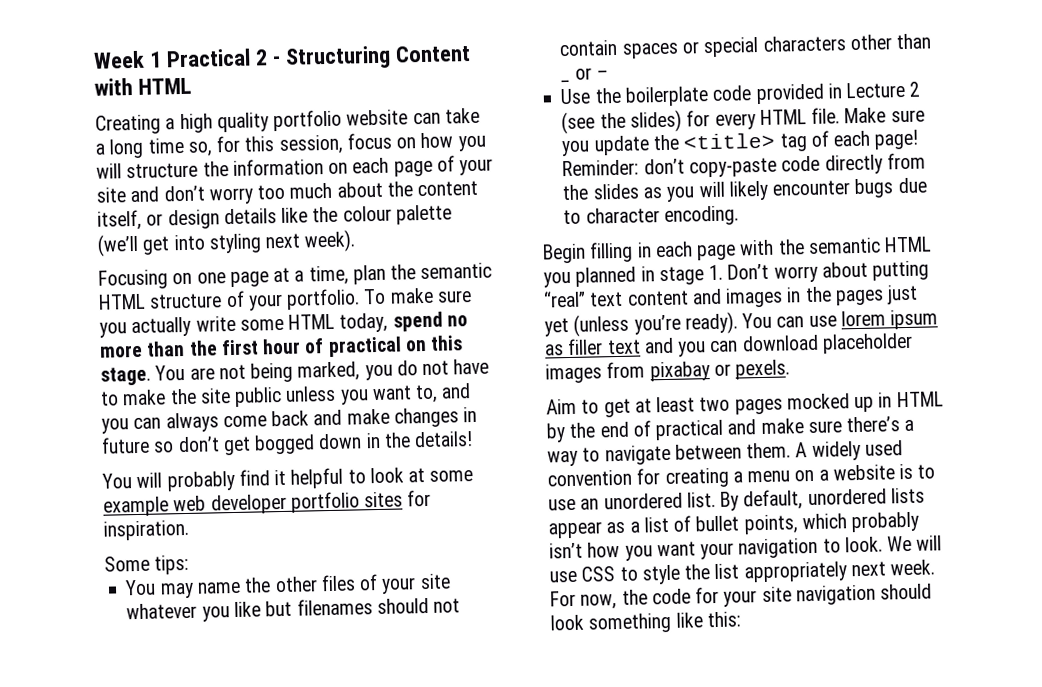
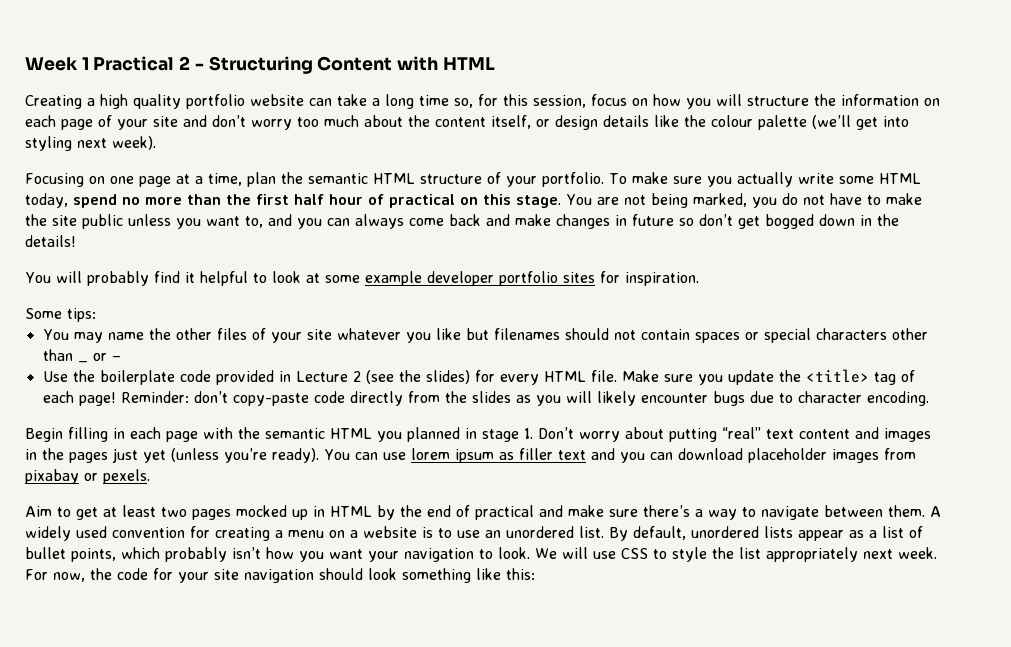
- To make sure you actually write some HTML today, spend no more than the first hour of practical on this stage.
+ To make sure you actually write some HTML today, spend no more than the first half hour of practical on this stage.
- You will probably find it helpful to look at some example web developer portfolio sites for inspiration.
+ You will probably find it helpful to look at some example developer portfolio sites for inspiration.

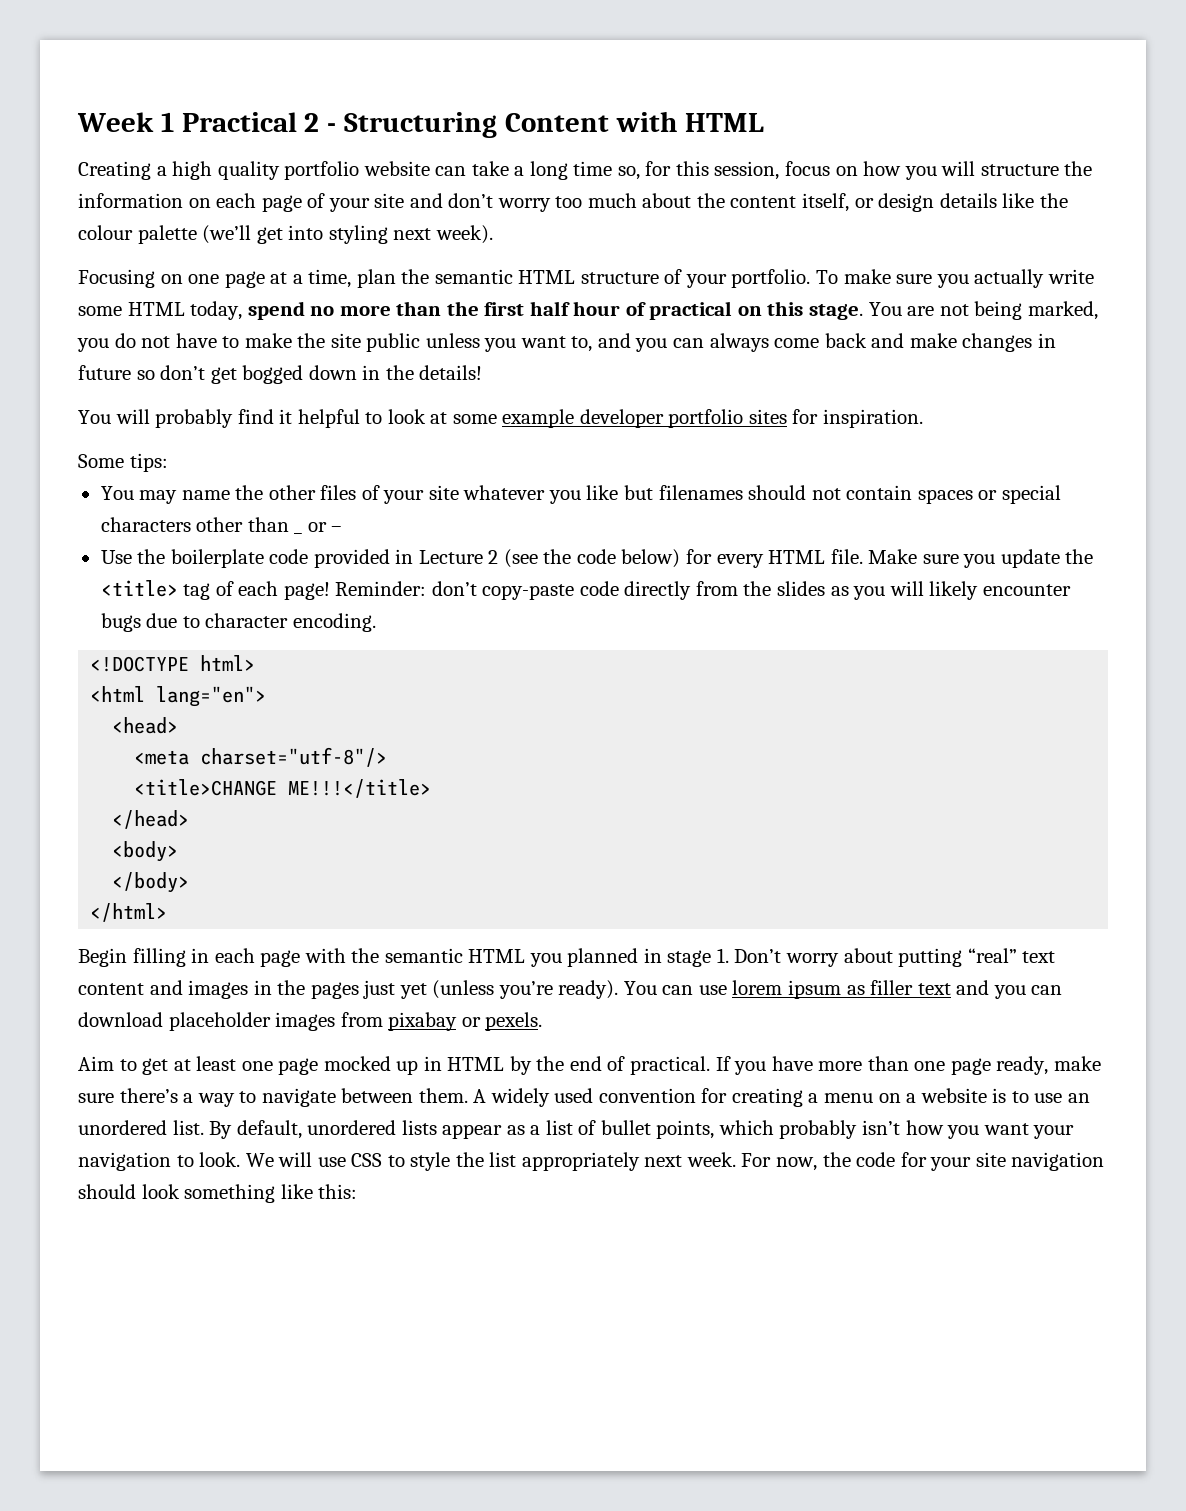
- Use the boilerplate code provided in Lecture 2 (see the slides) for every HTML file.
+ Use the boilerplate code provided in Lecture 2 (see the code below) for every HTML file.
+ <!DOCTYPE html>
+ <html lang="en">
+ <head>
+ <meta charset="utf-8"/>
+ <title>CHANGE ME!!!</title>
+ </head>
+ <body>
+ </body>
+ </html>
- Aim to get at least two pages mocked up in HTML by the end of practical and make sure there’s a way to navigate between them.
+ Aim to get at least one page mocked up in HTML by the end of practical. If you have more than one page ready, make sure there’s a way to navigate between them.

